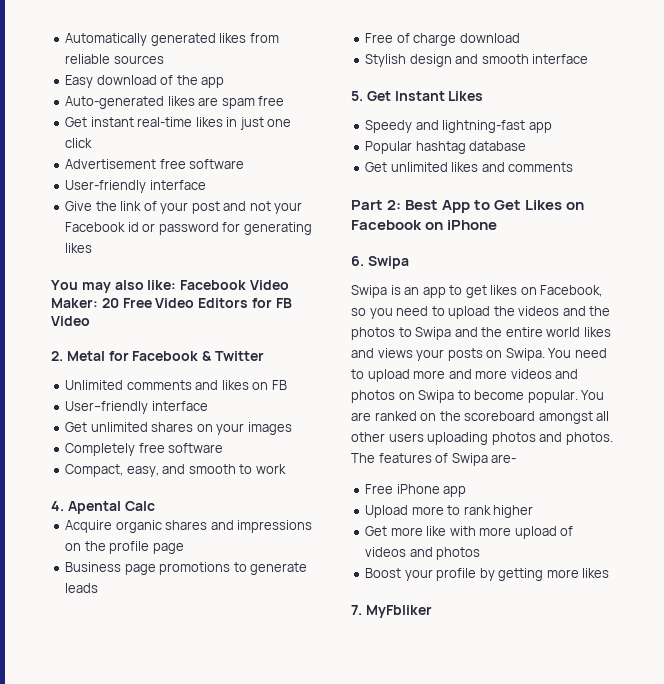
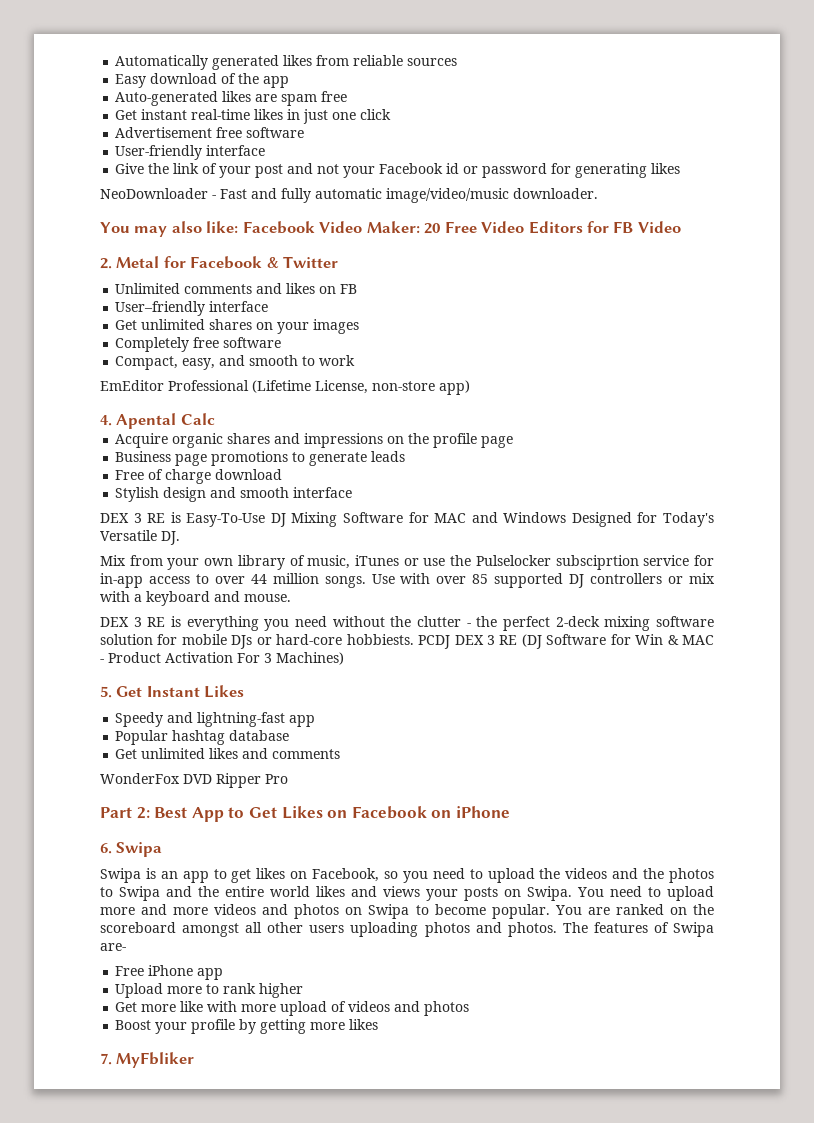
+ NeoDownloader - Fast and fully automatic image/video/music downloader.
+ EmEditor Professional (Lifetime License, non-store app)
+ DEX 3 RE is Easy-To-Use DJ Mixing Software for MAC and Windows Designed for Today's Versatile DJ.
+ Mix from your own library of music, iTunes or use the Pulselocker subsciprtion service for in-app access to over 44 million songs. Use with over 85 supported DJ controllers or mix with a keyboard and mouse.
+ DEX 3 RE is everything you need without the clutter - the perfect 2-deck mixing software solution for mobile DJs or hard-core hobbiests. PCDJ DEX 3 RE (DJ Software for Win & MAC - Product Activation For 3 Machines)
+ WonderFox DVD Ripper Pro

